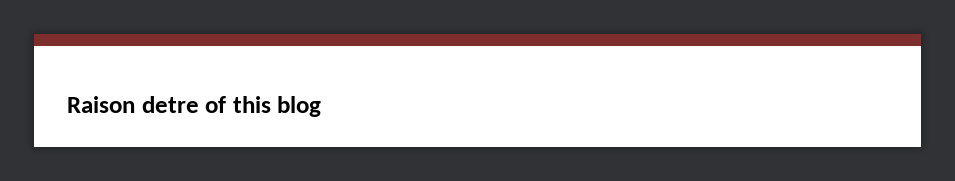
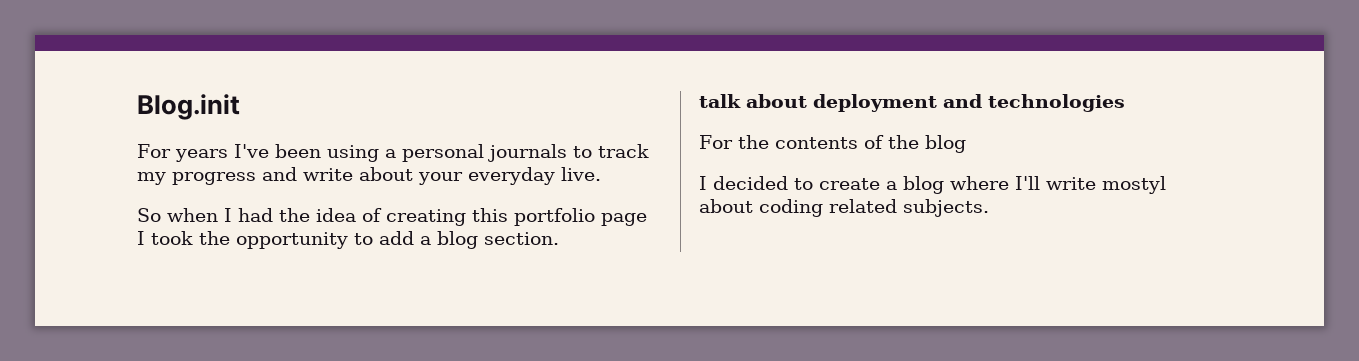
- Raison detre of this blog
+ Blog.init
+ For years I've been using a personal journals to track my progress and write about your everyday live.
+ So when I had the idea of creating this portfolio page I took the opportunity to add a blog section.
+ talk about deployment and technologies
+ For the contents of the blog
+ I decided to create a blog where I'll write mostyl about coding related subjects.

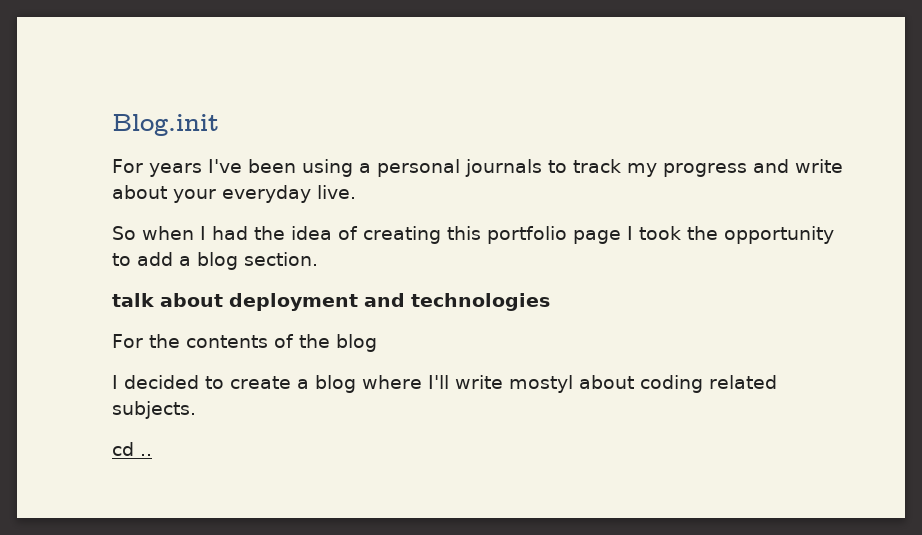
+ cd ..

